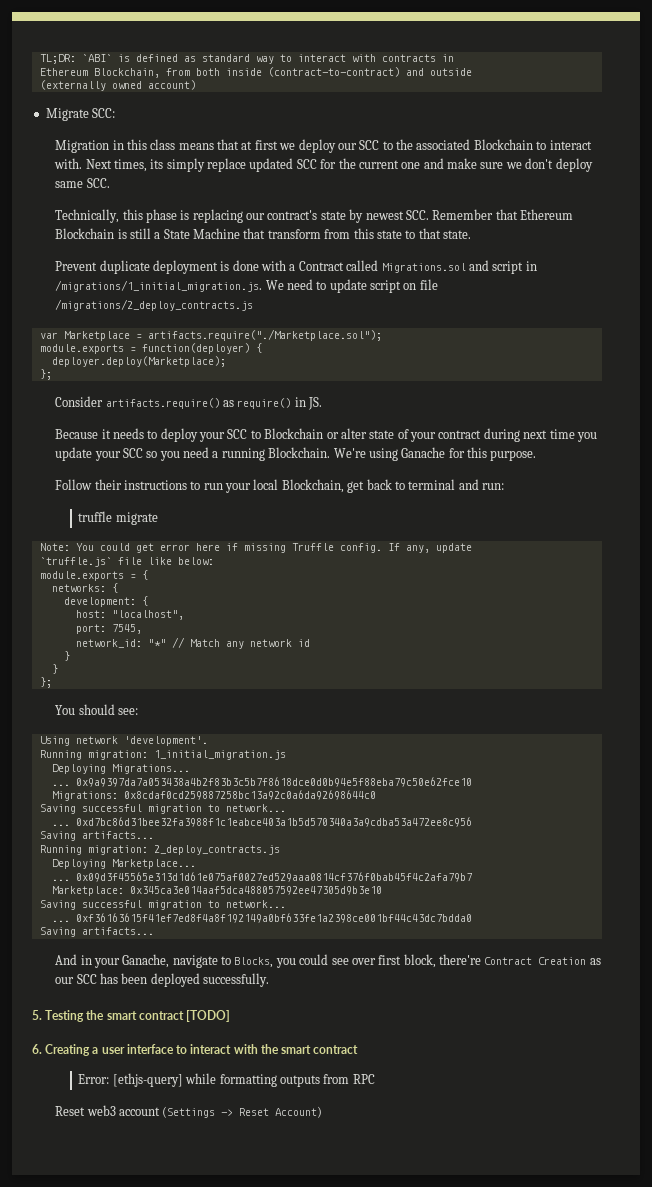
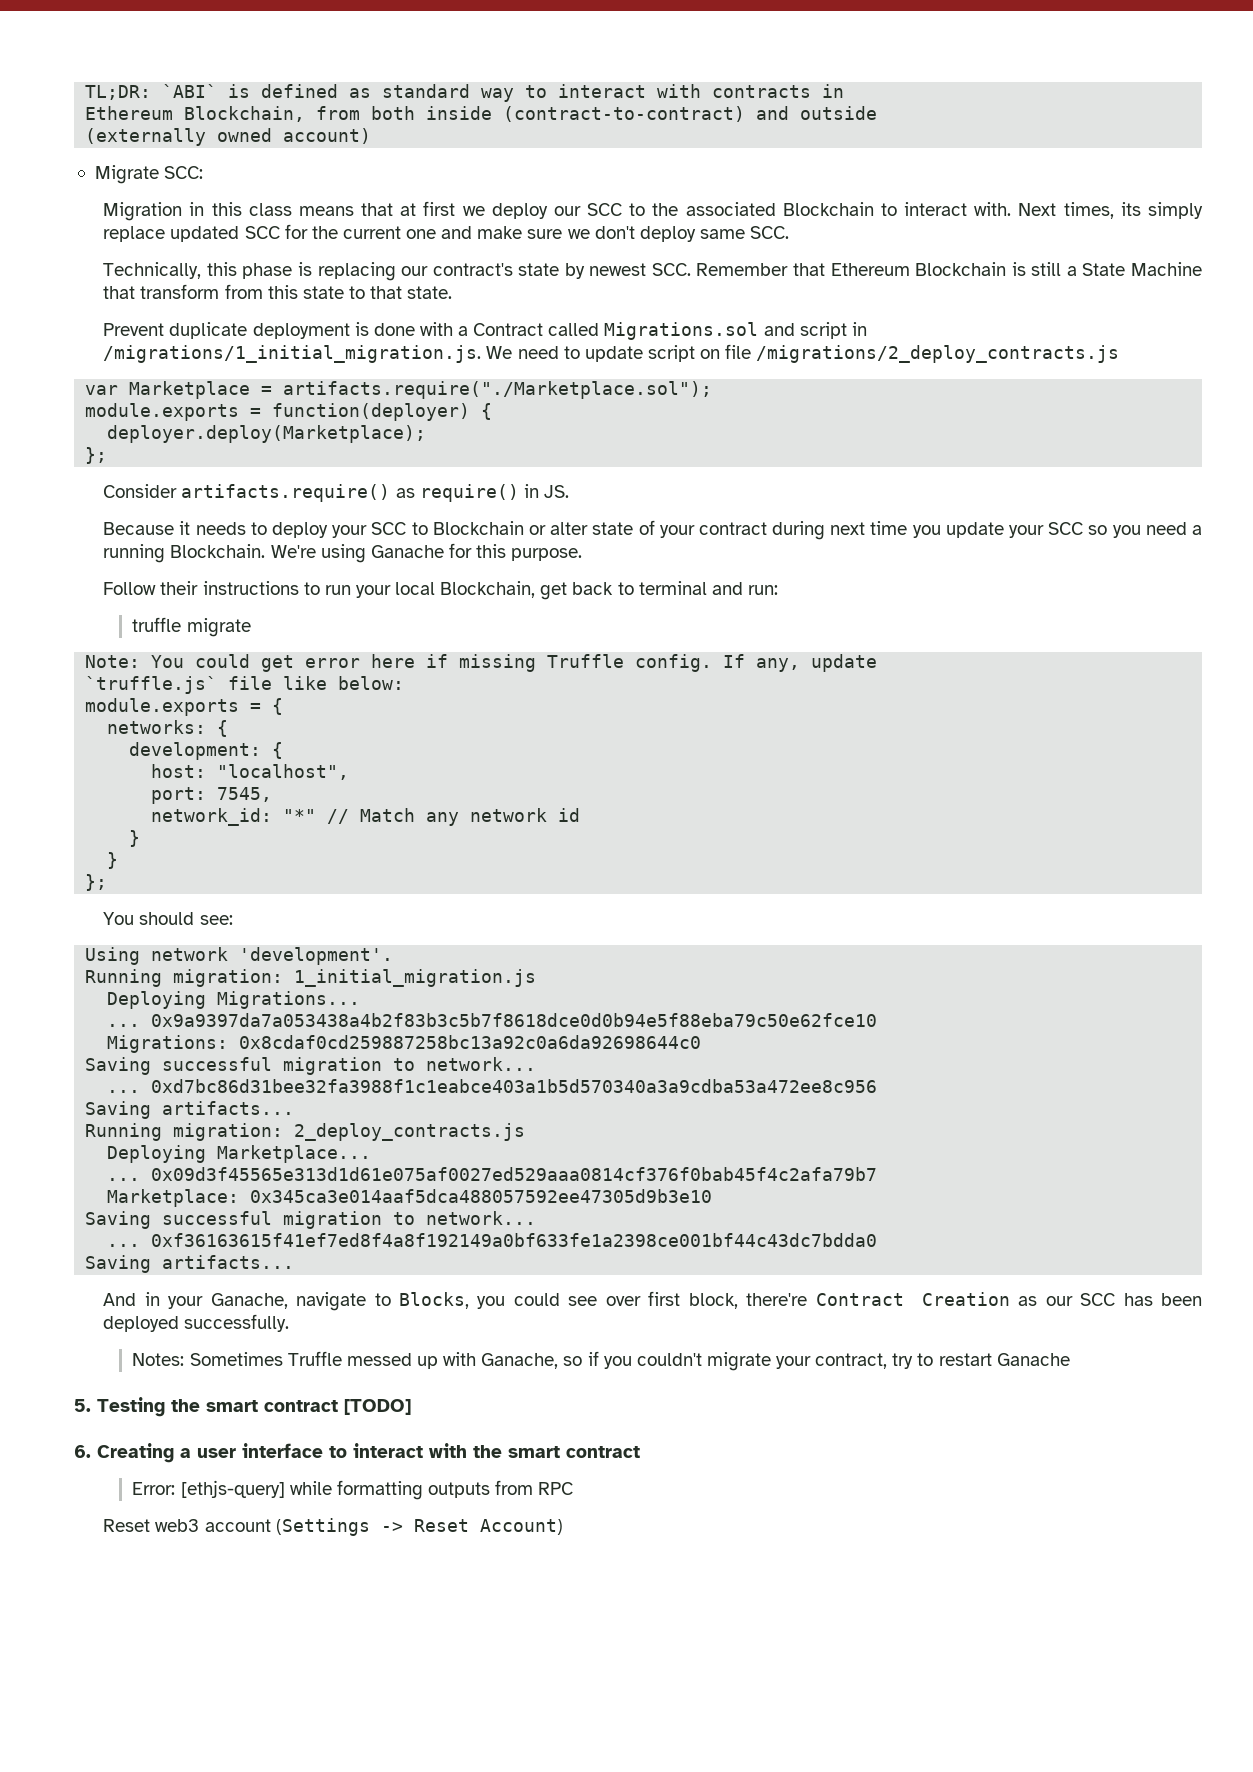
+ Notes: Sometimes Truffle messed up with Ganache, so if you couldn't migrate your contract, try to restart Ganache

